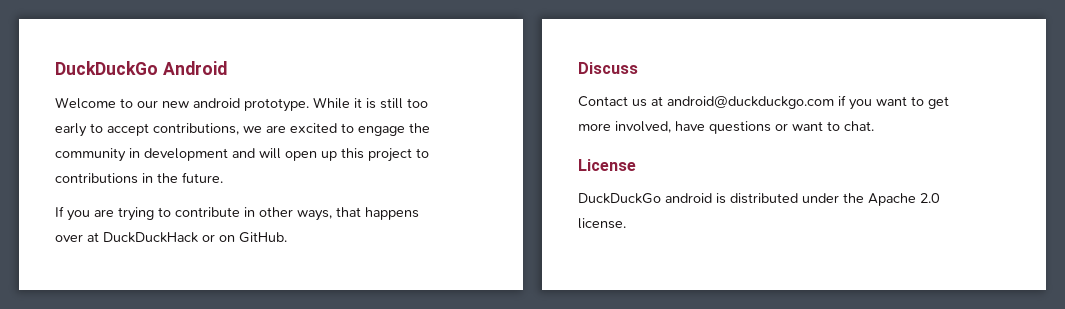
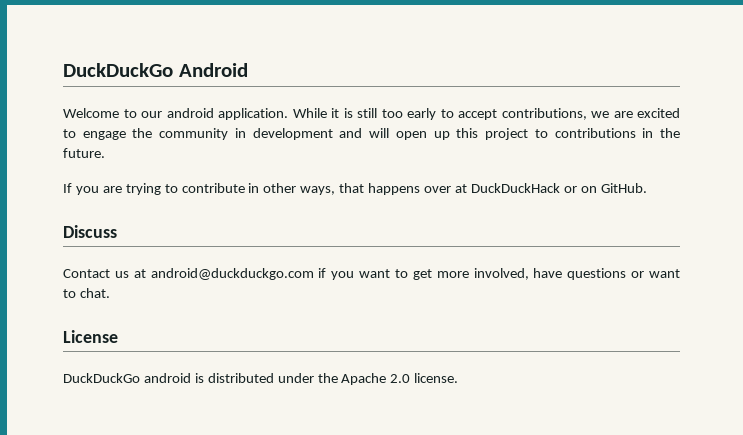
- Welcome to our new android prototype.
+ Welcome to our android application.

